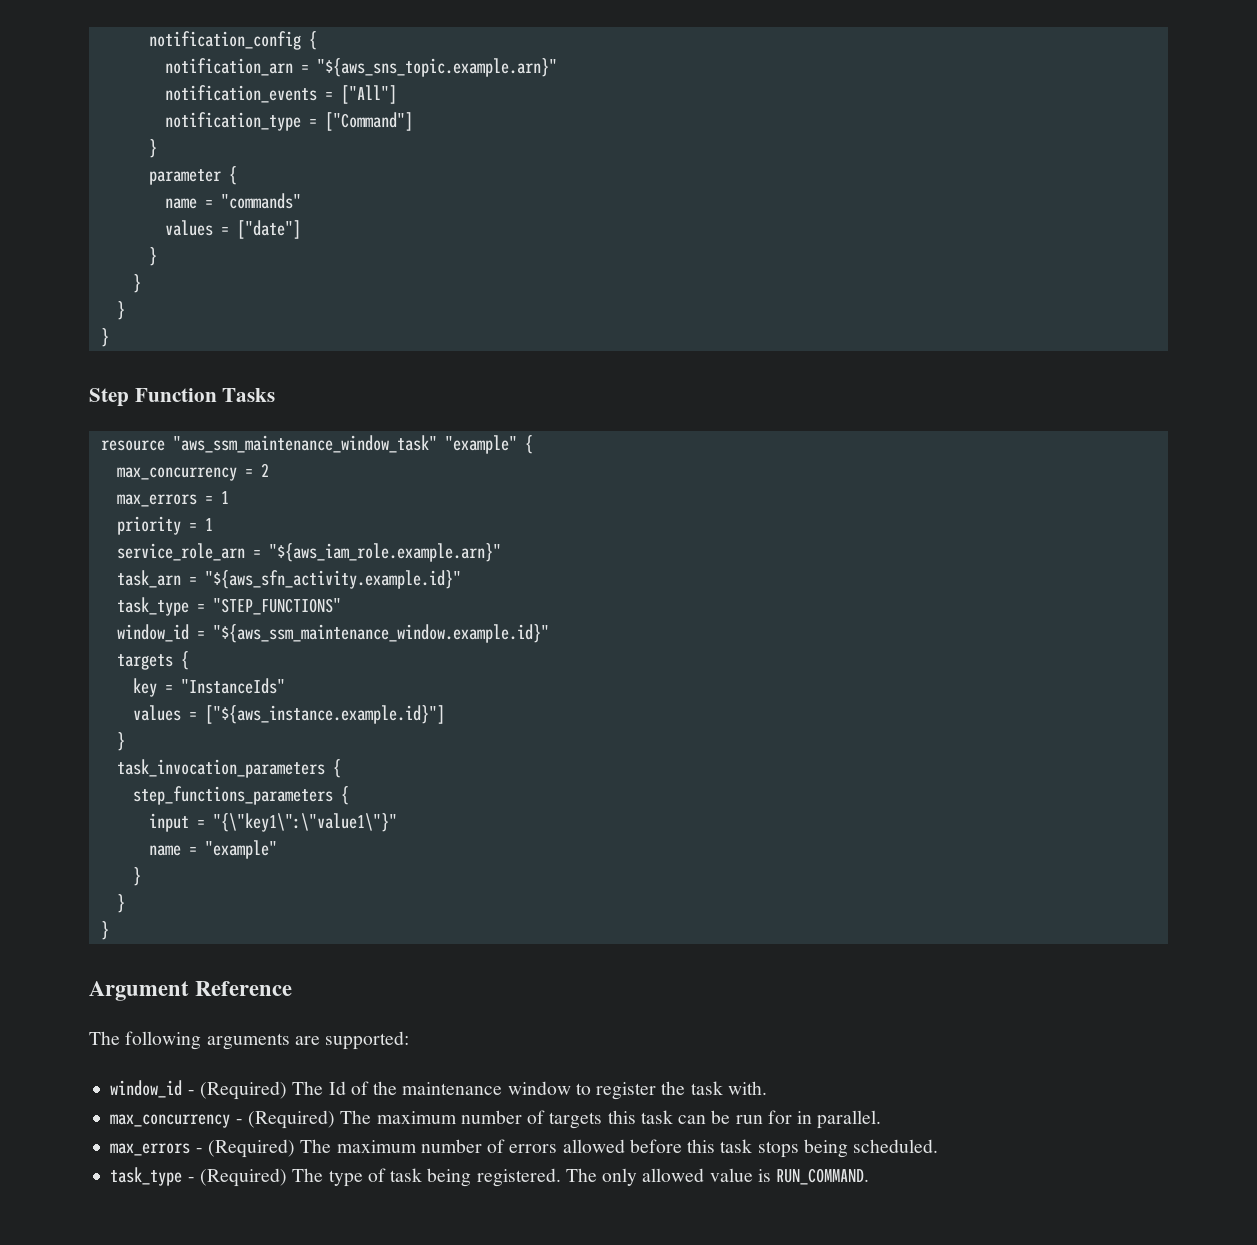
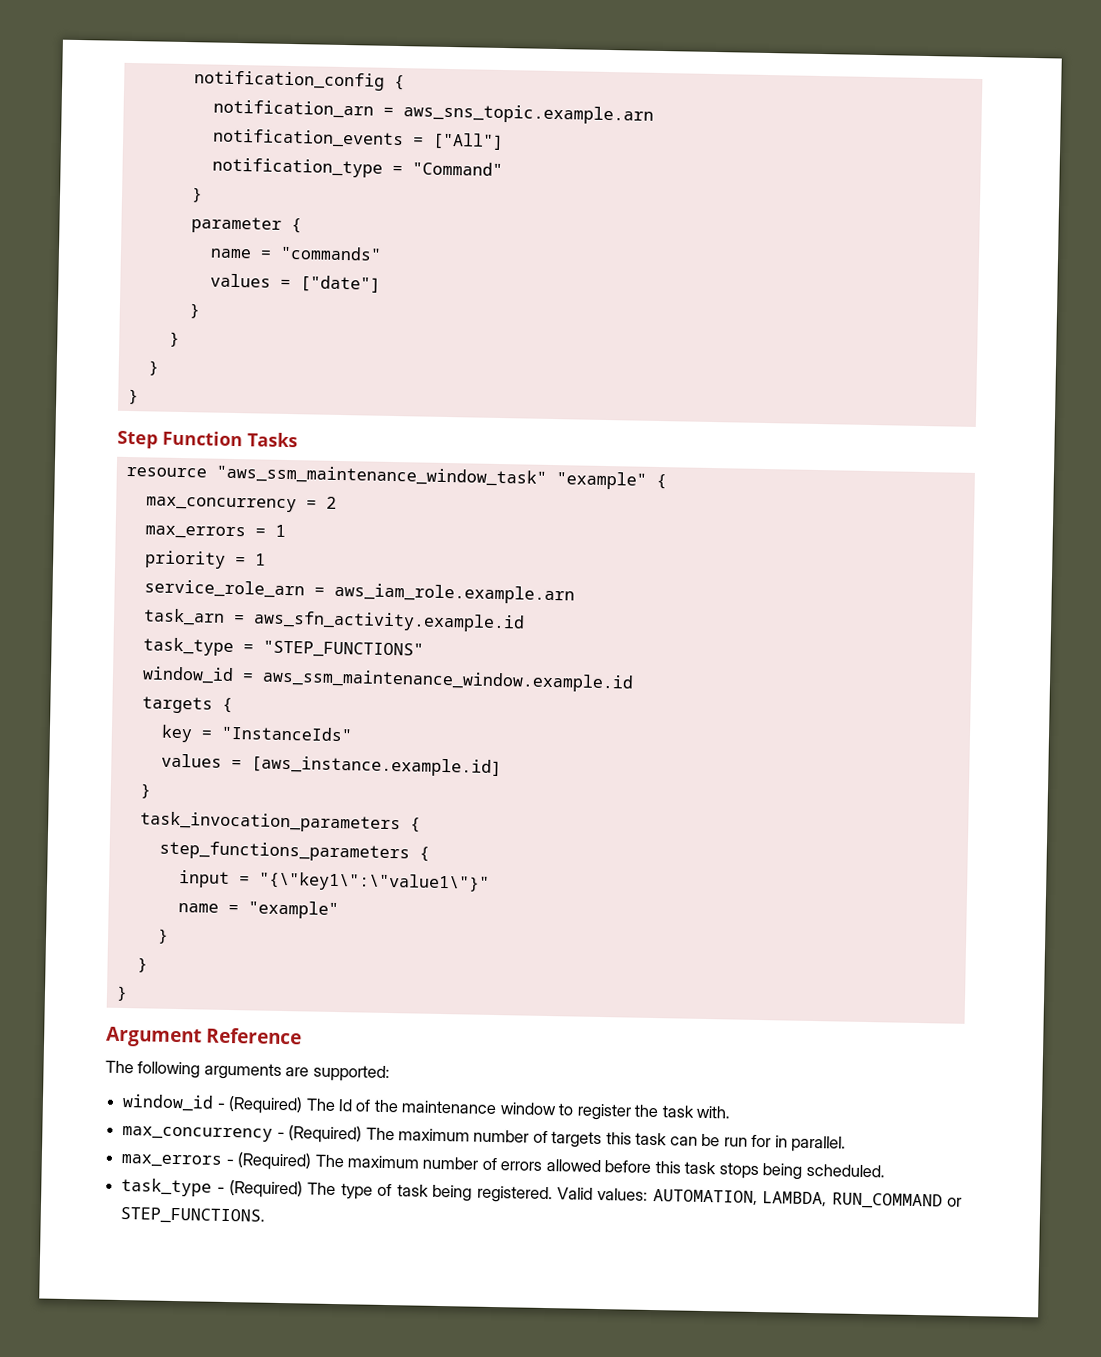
- notification_arn = "${aws_sns_topic.example.arn}"
+ notification_arn = aws_sns_topic.example.arn
- notification_type = ["Command"]
+ notification_type = "Command"
- service_role_arn = "${aws_iam_role.example.arn}"
+ service_role_arn = aws_iam_role.example.arn
- task_arn = "${aws_sfn_activity.example.id}"
+ task_arn = aws_sfn_activity.example.id
- window_id = "${aws_ssm_maintenance_window.example.id}"
+ window_id = aws_ssm_maintenance_window.example.id
- values = ["${aws_instance.example.id}"]
+ values = [aws_instance.example.id]
- The only allowed value is RUN_COMMAND.
+ Valid values: AUTOMATION, LAMBDA, RUN_COMMAND or STEP_FUNCTIONS.

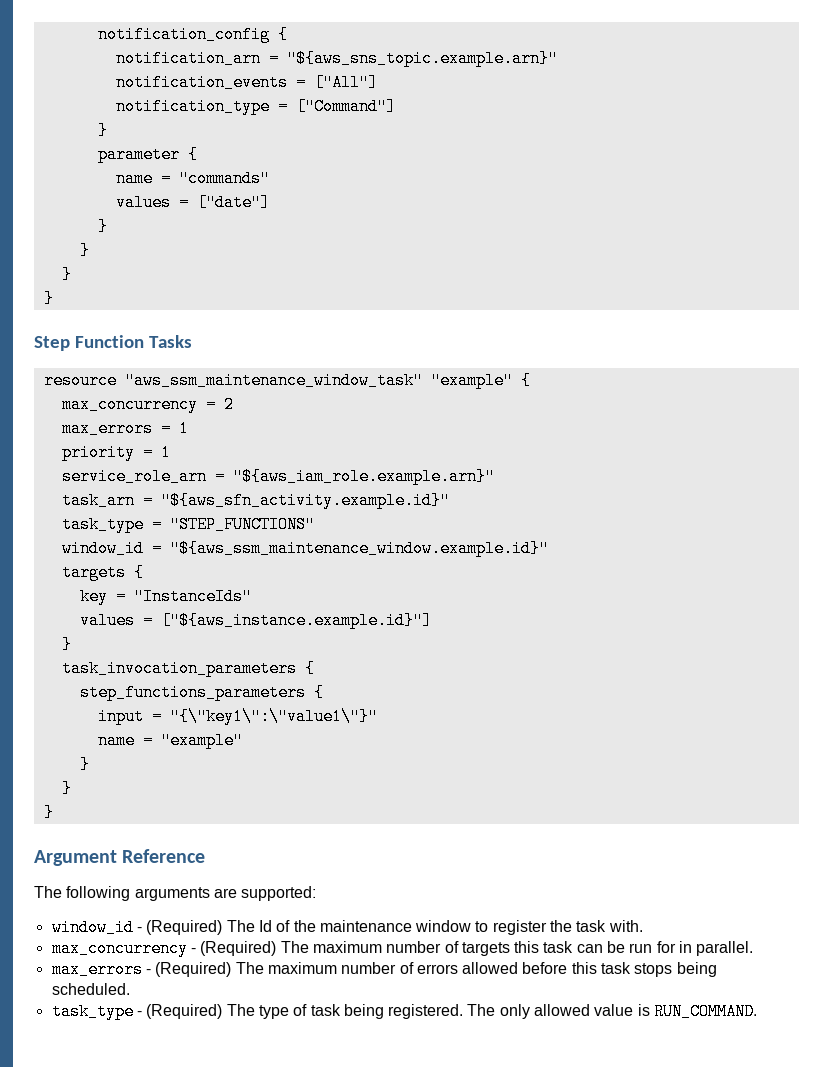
- notification_arn = aws_sns_topic.example.arn
+ notification_arn = "${aws_sns_topic.example.arn}"
- notification_type = "Command"
+ notification_type = ["Command"]
- service_role_arn = aws_iam_role.example.arn
+ service_role_arn = "${aws_iam_role.example.arn}"
- task_arn = aws_sfn_activity.example.id
+ task_arn = "${aws_sfn_activity.example.id}"
- window_id = aws_ssm_maintenance_window.example.id
+ window_id = "${aws_ssm_maintenance_window.example.id}"
- values = [aws_instance.example.id]
+ values = ["${aws_instance.example.id}"]
- Valid values: AUTOMATION, LAMBDA, RUN_COMMAND or STEP_FUNCTIONS.
+ The only allowed value is RUN_COMMAND.

